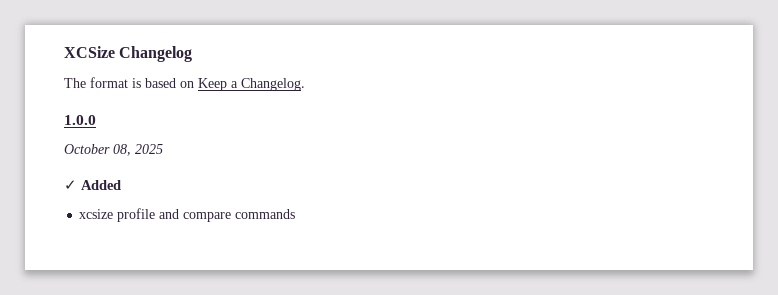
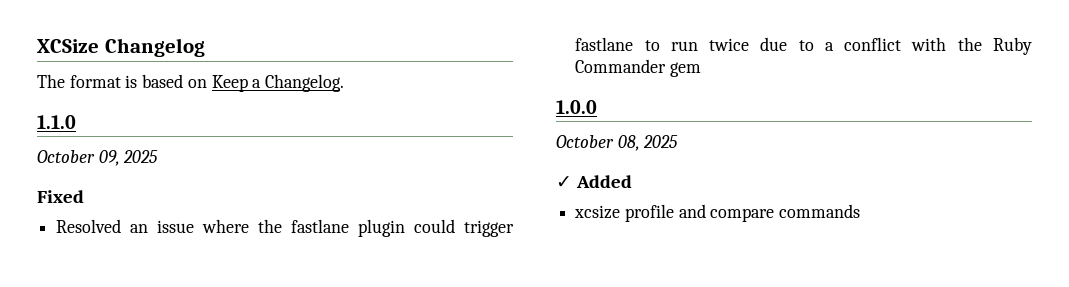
+ 1.1.0
+ October 09, 2025
+ Fixed
+ Resolved an issue where the fastlane plugin could trigger fastlane to run twice due to a conflict with the Ruby Commander gem

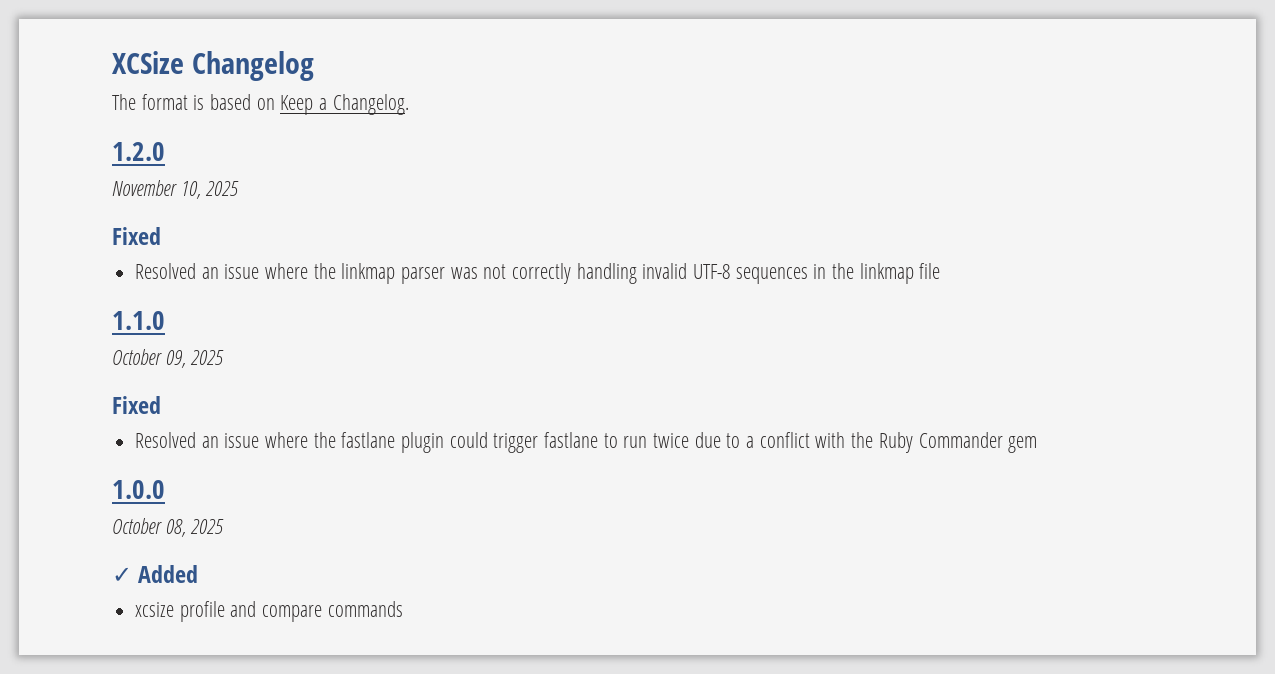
+ 1.2.0
+ November 10, 2025
+ Fixed
+ Resolved an issue where the linkmap parser was not correctly handling invalid UTF-8 sequences in the linkmap file

